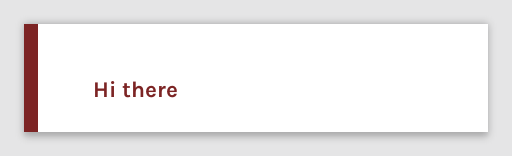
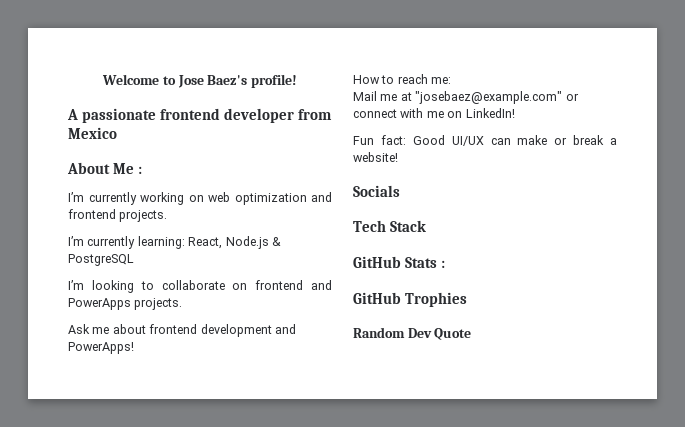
- Hi there
+ Welcome to Jose Baez's profile!
+ A passionate frontend developer from Mexico
+ About Me :
+ I’m currently working on web optimization and frontend projects.
+ I’m currently learning: React, Node.js & PostgreSQL
+ I’m looking to collaborate on frontend and PowerApps projects.
+ Ask me about frontend development and PowerApps!
+ How to reach me:
+ Mail me at "josebaez@example.com" or connect with me on LinkedIn!
+ Fun fact: Good UI/UX can make or break a website!
+ Socials
+ Tech Stack
+ GitHub Stats :
+ GitHub Trophies
+ Random Dev Quote

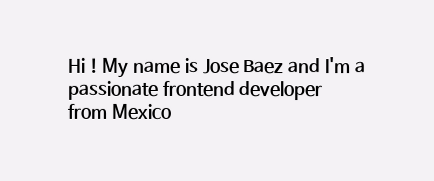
- Welcome to Jose Baez's profile!
- A passionate frontend developer from Mexico
+ Hi ! My name is Jose Baez and I'm a passionate frontend developer from Mexico
- About Me :
- I’m currently working on web optimization and frontend projects.
- I’m currently learning: React, Node.js & PostgreSQL
- I’m looking to collaborate on frontend and PowerApps projects.
- Ask me about frontend development and PowerApps!
- How to reach me:
- Mail me at "josebaez@example.com" or connect with me on LinkedIn!
- Fun fact: Good UI/UX can make or break a website!
- Socials
- Tech Stack
- GitHub Stats :
- GitHub Trophies
- Random Dev Quote

